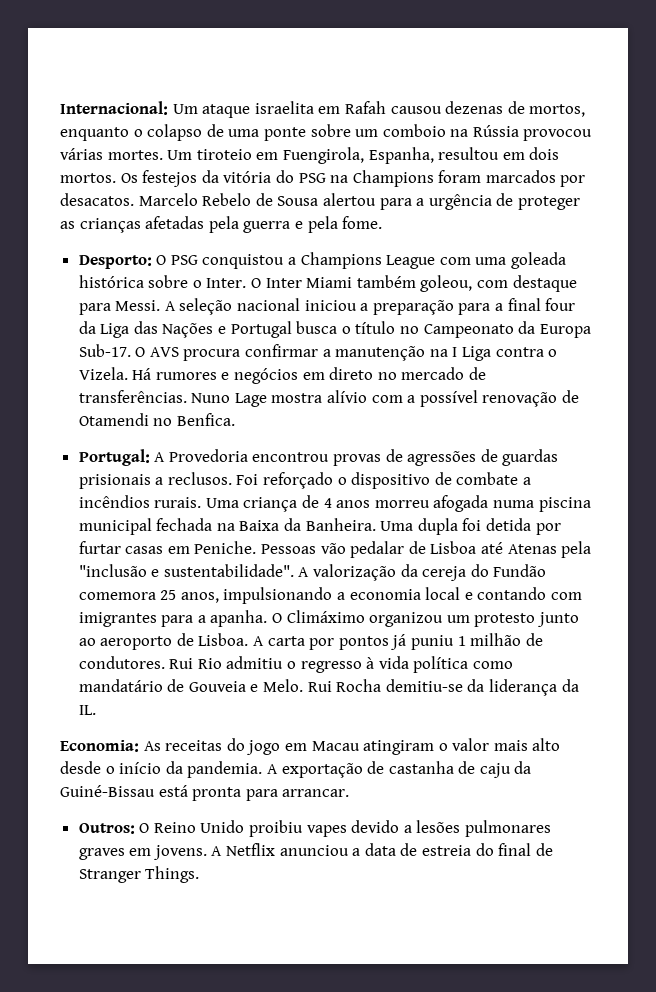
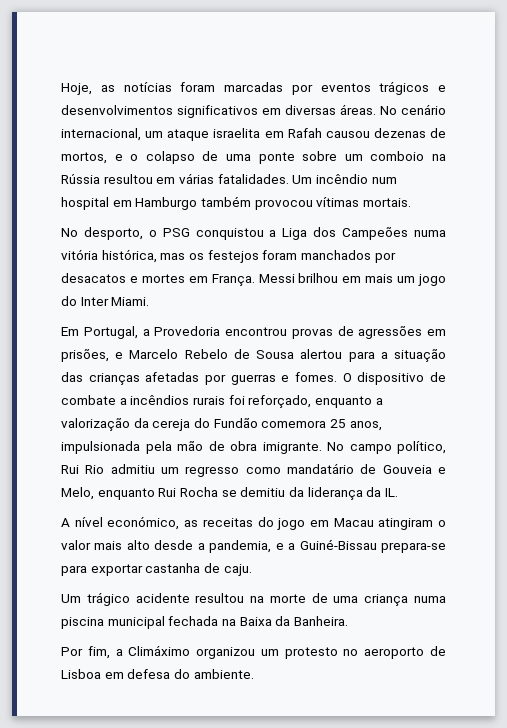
- Internacional: Um ataque israelita em Rafah causou dezenas de mortos, enquanto o colapso de uma ponte sobre um comboio na Rússia provocou várias mortes. Um tiroteio em Fuengirola, Espanha, resultou em dois mortos. Os festejos da vitória do PSG na Champions foram marcados por desacatos. Marcelo Rebelo de Sousa alertou para a urgência de proteger as crianças afetadas pela guerra e pela fome.
- Desporto: O PSG conquistou a Champions League com uma goleada histórica sobre o Inter. O Inter Miami também goleou, com destaque para Messi. A seleção nacional iniciou a preparação para a final four da Liga das Nações e Portugal busca o título no Campeonato da Europa Sub-17. O AVS procura confirmar a manutenção na I Liga contra o Vizela. Há rumores e negócios em direto no mercado de transferências. Nuno Lage mostra alívio com a possível renovação de Otamendi no Benfica.
- Portugal: A Provedoria encontrou provas de agressões de guardas prisionais a reclusos. Foi reforçado o dispositivo de combate a incêndios rurais. Uma criança de 4 anos morreu afogada numa piscina municipal fechada na Baixa da Banheira. Uma dupla foi detida por furtar casas em Peniche. Pessoas vão pedalar de Lisboa até Atenas pela "inclusão e sustentabilidade". A valorização da cereja do Fundão comemora 25 anos, impulsionando a economia local e contando com imigrantes para a apanha. O Climáximo organizou um protesto junto ao aeroporto de Lisboa. A carta por pontos já puniu 1 milhão de condutores. Rui Rio admitiu o regresso à vida política como mandatário de Gouveia e Melo. Rui Rocha demitiu-se da liderança da IL.
+ Hoje, as notícias foram marcadas por eventos trágicos e desenvolvimentos significativos em diversas áreas. No cenário internacional, um ataque israelita em Rafah causou dezenas de mortos, e o colapso de uma ponte sobre um comboio na Rússia resultou em várias fatalidades. Um incêndio num hospital em Hamburgo também provocou vítimas mortais.
+ No desporto, o PSG conquistou a Liga dos Campeões numa vitória histórica, mas os festejos foram manchados por desacatos e mortes em França. Messi brilhou em mais um jogo do Inter Miami.
+ Em Portugal, a Provedoria encontrou provas de agressões em prisões, e Marcelo Rebelo de Sousa alertou para a situação das crianças afetadas por guerras e fomes. O dispositivo de combate a incêndios rurais foi reforçado, enquanto a valorização da cereja do Fundão comemora 25 anos, impulsionada pela mão de obra imigrante. No campo político, Rui Rio admitiu um regresso como mandatário de Gouveia e Melo, enquanto Rui Rocha se demitiu da liderança da IL.
- Economia: As receitas do jogo em Macau atingiram o valor mais alto desde o início da pandemia. A exportação de castanha de caju da Guiné-Bissau está pronta para arrancar.
- Outros: O Reino Unido proibiu vapes devido a lesões pulmonares graves em jovens. A Netflix anunciou a data de estreia do final de Stranger Things.
+ A nível económico, as receitas do jogo em Macau atingiram o valor mais alto desde a pandemia, e a Guiné-Bissau prepara-se para exportar castanha de caju.
+ Um trágico acidente resultou na morte de uma criança numa piscina municipal fechada na Baixa da Banheira.
+ Por fim, a Climáximo organizou um protesto no aeroporto de Lisboa em defesa do ambiente.

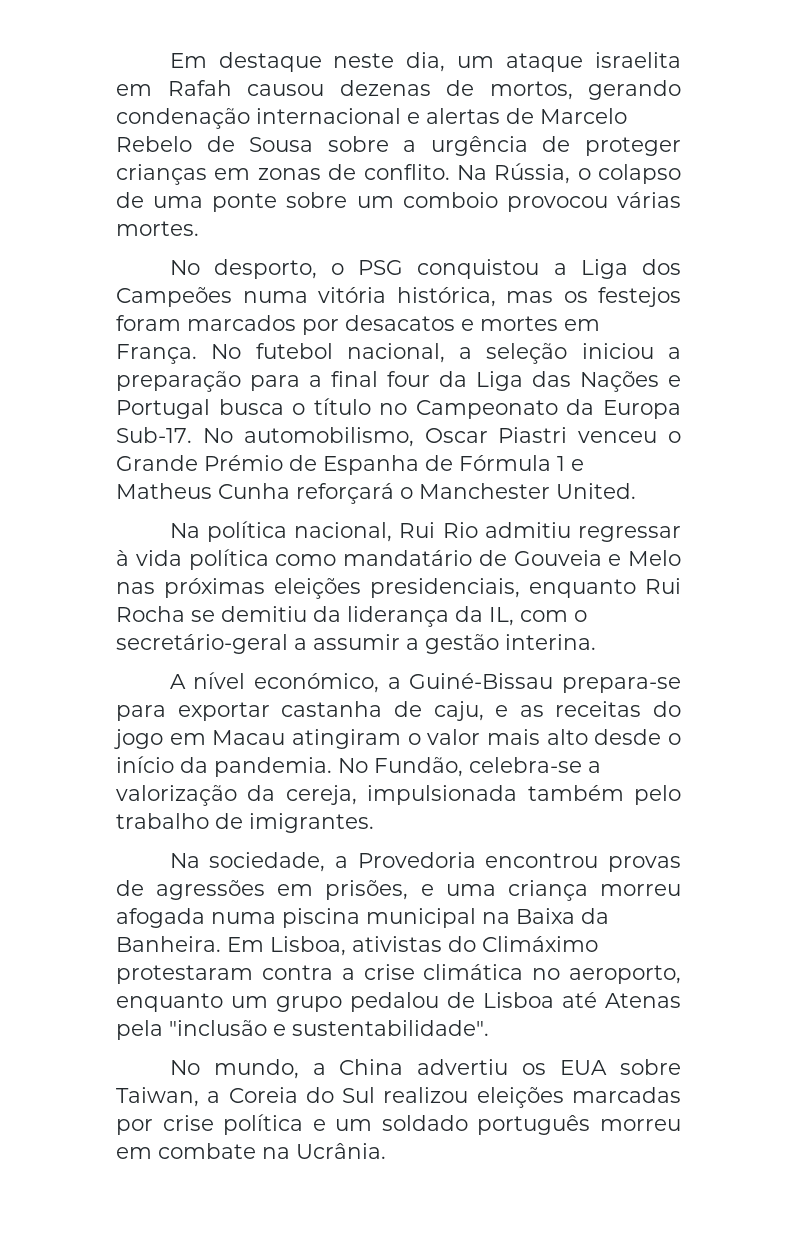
- Hoje, as notícias foram marcadas por eventos trágicos e desenvolvimentos significativos em diversas áreas. No cenário internacional, um ataque israelita em Rafah causou dezenas de mortos, e o colapso de uma ponte sobre um comboio na Rússia resultou em várias fatalidades. Um incêndio num hospital em Hamburgo também provocou vítimas mortais.
+ Em destaque neste dia, um ataque israelita em Rafah causou dezenas de mortos, gerando condenação internacional e alertas de Marcelo Rebelo de Sousa sobre a urgência de proteger crianças em zonas de conflito. Na Rússia, o colapso de uma ponte sobre um comboio provocou várias mortes.
- No desporto, o PSG conquistou a Liga dos Campeões numa vitória histórica, mas os festejos foram manchados por desacatos e mortes em França.
+ No desporto, o PSG conquistou a Liga dos Campeões numa vitória histórica, mas os festejos foram marcados por desacatos e mortes em França.
- Messi brilhou em mais um jogo do Inter Miami.
- Em Portugal, a Provedoria encontrou provas de agressões em prisões, e Marcelo Rebelo de Sousa alertou para a situação das crianças afetadas por guerras e fomes. O dispositivo de combate a incêndios rurais foi reforçado, enquanto a valorização da cereja do Fundão comemora 25 anos, impulsionada pela mão de obra imigrante. No campo político, Rui Rio admitiu um regresso como mandatário de Gouveia e Melo, enquanto Rui Rocha se demitiu da liderança da IL.
- A nível económico, as receitas do jogo em Macau atingiram o valor mais alto desde a pandemia, e a Guiné-Bissau prepara-se para exportar castanha de caju.
- Um trágico acidente resultou na morte de uma criança numa piscina municipal fechada na Baixa da Banheira.
- Por fim, a Climáximo organizou um protesto no aeroporto de Lisboa em defesa do ambiente.
+ No futebol nacional, a seleção iniciou a preparação para a final four da Liga das Nações e Portugal busca o título no Campeonato da Europa Sub-17. No automobilismo, Oscar Piastri venceu o Grande Prémio de Espanha de Fórmula 1 e Matheus Cunha reforçará o Manchester United.
+ Na política nacional, Rui Rio admitiu regressar à vida política como mandatário de Gouveia e Melo nas próximas eleições presidenciais, enquanto Rui Rocha se demitiu da liderança da IL, com o secretário-geral a assumir a gestão interina.
+ A nível económico, a Guiné-Bissau prepara-se para exportar castanha de caju, e as receitas do jogo em Macau atingiram o valor mais alto desde o início da pandemia. No Fundão, celebra-se a valorização da cereja, impulsionada também pelo trabalho de imigrantes.
+ Na sociedade, a Provedoria encontrou provas de agressões em prisões, e uma criança morreu afogada numa piscina municipal na Baixa da Banheira. Em Lisboa, ativistas do Climáximo protestaram contra a crise climática no aeroporto, enquanto um grupo pedalou de Lisboa até Atenas pela "inclusão e sustentabilidade".
+ No mundo, a China advertiu os EUA sobre Taiwan, a Coreia do Sul realizou eleições marcadas por crise política e um soldado português morreu em combate na Ucrânia.

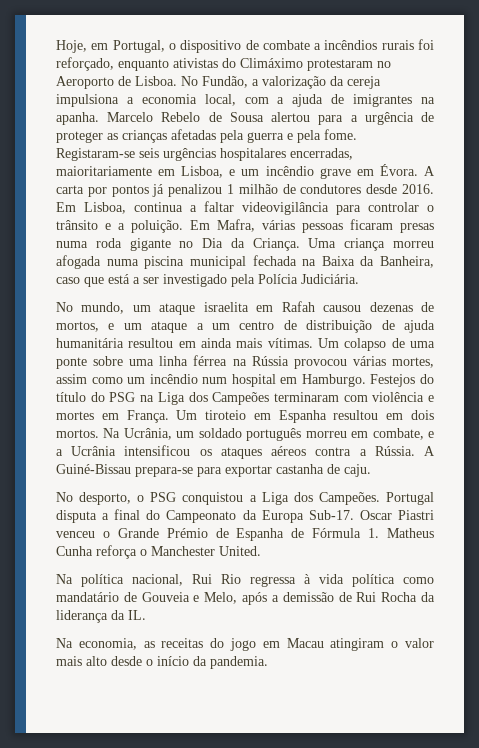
- Em destaque neste dia, um ataque israelita em Rafah causou dezenas de mortos, gerando condenação internacional e alertas de Marcelo Rebelo de Sousa sobre a urgência de proteger crianças em zonas de conflito. Na Rússia, o colapso de uma ponte sobre um comboio provocou várias mortes.
+ Hoje, em Portugal, o dispositivo de combate a incêndios rurais foi reforçado, enquanto ativistas do Climáximo protestaram no Aeroporto de Lisboa. No Fundão, a valorização da cereja impulsiona a economia local, com a ajuda de imigrantes na apanha. Marcelo Rebelo de Sousa alertou para a urgência de proteger as crianças afetadas pela guerra e pela fome. Registaram-se seis urgências hospitalares encerradas, maioritariamente em Lisboa, e um incêndio grave em Évora. A carta por pontos já penalizou 1 milhão de condutores desde 2016. Em Lisboa, continua a faltar videovigilância para controlar o trânsito e a poluição. Em Mafra, várias pessoas ficaram presas numa roda gigante no Dia da Criança. Uma criança morreu afogada numa piscina municipal fechada na Baixa da Banheira, caso que está a ser investigado pela Polícia Judiciária.
+ No mundo, um ataque israelita em Rafah causou dezenas de mortos, e um ataque a um centro de distribuição de ajuda humanitária resultou em ainda mais vítimas. Um colapso de uma ponte sobre uma linha férrea na Rússia provocou várias mortes, assim como um incêndio num hospital em Hamburgo. Festejos do título do PSG na Liga dos Campeões terminaram com violência e mortes em França. Um tiroteio em Espanha resultou em dois mortos. Na Ucrânia, um soldado português morreu em combate, e a Ucrânia intensificou os ataques aéreos contra a Rússia. A Guiné-Bissau prepara-se para exportar castanha de caju.
- No desporto, o PSG conquistou a Liga dos Campeões numa vitória histórica, mas os festejos foram marcados por desacatos e mortes em França. No futebol nacional, a seleção iniciou a preparação para a final four da Liga das Nações e Portugal busca o título no Campeonato da Europa Sub-17.
+ No desporto, o PSG conquistou a Liga dos Campeões. Portugal disputa a final do Campeonato da Europa Sub-17.
- No automobilismo, Oscar Piastri venceu o Grande Prémio de Espanha de Fórmula 1 e Matheus Cunha reforçará o Manchester United.
+ Oscar Piastri venceu o Grande Prémio de Espanha de Fórmula 1. Matheus Cunha reforça o Manchester United.
- Na política nacional, Rui Rio admitiu regressar à vida política como mandatário de Gouveia e Melo nas próximas eleições presidenciais, enquanto Rui Rocha se demitiu da liderança da IL, com o secretário-geral a assumir a gestão interina.
- A nível económico, a Guiné-Bissau prepara-se para exportar castanha de caju, e as receitas do jogo em Macau atingiram o valor mais alto desde o início da pandemia. No Fundão, celebra-se a valorização da cereja, impulsionada também pelo trabalho de imigrantes.
- Na sociedade, a Provedoria encontrou provas de agressões em prisões, e uma criança morreu afogada numa piscina municipal na Baixa da Banheira. Em Lisboa, ativistas do Climáximo protestaram contra a crise climática no aeroporto, enquanto um grupo pedalou de Lisboa até Atenas pela "inclusão e sustentabilidade".
- No mundo, a China advertiu os EUA sobre Taiwan, a Coreia do Sul realizou eleições marcadas por crise política e um soldado português morreu em combate na Ucrânia.
+ Na política nacional, Rui Rio regressa à vida política como mandatário de Gouveia e Melo, após a demissão de Rui Rocha da liderança da IL.
+ Na economia, as receitas do jogo em Macau atingiram o valor mais alto desde o início da pandemia.

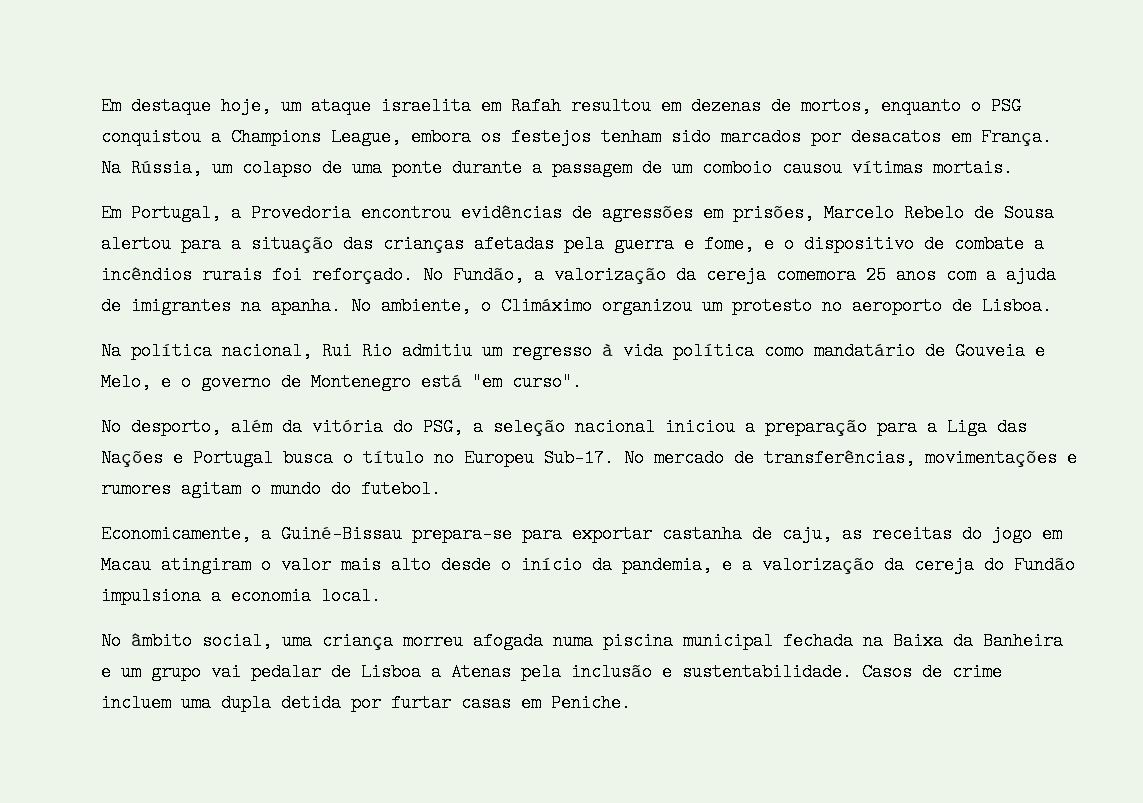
- Hoje, em Portugal, o dispositivo de combate a incêndios rurais foi reforçado, enquanto ativistas do Climáximo protestaram no Aeroporto de Lisboa.
+ Em destaque hoje, um ataque israelita em Rafah resultou em dezenas de mortos, enquanto o PSG conquistou a Champions League, embora os festejos tenham sido marcados por desacatos em França. Na Rússia, um colapso de uma ponte durante a passagem de um comboio causou vítimas mortais.
+ Em Portugal, a Provedoria encontrou evidências de agressões em prisões, Marcelo Rebelo de Sousa alertou para a situação das crianças afetadas pela guerra e fome, e o dispositivo de combate a incêndios rurais foi reforçado.
- No Fundão, a valorização da cereja impulsiona a economia local, com a ajuda de imigrantes na apanha.
+ No Fundão, a valorização da cereja comemora 25 anos com a ajuda de imigrantes na apanha.
- Marcelo Rebelo de Sousa alertou para a urgência de proteger as crianças afetadas pela guerra e pela fome. Registaram-se seis urgências hospitalares encerradas, maioritariamente em Lisboa, e um incêndio grave em Évora. A carta por pontos já penalizou 1 milhão de condutores desde 2016. Em Lisboa, continua a faltar videovigilância para controlar o trânsito e a poluição. Em Mafra, várias pessoas ficaram presas numa roda gigante no Dia da Criança. Uma criança morreu afogada numa piscina municipal fechada na Baixa da Banheira, caso que está a ser investigado pela Polícia Judiciária.
- No mundo, um ataque israelita em Rafah causou dezenas de mortos, e um ataque a um centro de distribuição de ajuda humanitária resultou em ainda mais vítimas. Um colapso de uma ponte sobre uma linha férrea na Rússia provocou várias mortes, assim como um incêndio num hospital em Hamburgo. Festejos do título do PSG na Liga dos Campeões terminaram com violência e mortes em França. Um tiroteio em Espanha resultou em dois mortos. Na Ucrânia, um soldado português morreu em combate, e a Ucrânia intensificou os ataques aéreos contra a Rússia. A Guiné-Bissau prepara-se para exportar castanha de caju.
- No desporto, o PSG conquistou a Liga dos Campeões. Portugal disputa a final do Campeonato da Europa Sub-17. Oscar Piastri venceu o Grande Prémio de Espanha de Fórmula 1. Matheus Cunha reforça o Manchester United.
+ No ambiente, o Climáximo organizou um protesto no aeroporto de Lisboa.
- Na política nacional, Rui Rio regressa à vida política como mandatário de Gouveia e Melo, após a demissão de Rui Rocha da liderança da IL.
- Na economia, as receitas do jogo em Macau atingiram o valor mais alto desde o início da pandemia.
+ Na política nacional, Rui Rio admitiu um regresso à vida política como mandatário de Gouveia e Melo, e o governo de Montenegro está "em curso".
+ No desporto, além da vitória do PSG, a seleção nacional iniciou a preparação para a Liga das Nações e Portugal busca o título no Europeu Sub-17. No mercado de transferências, movimentações e rumores agitam o mundo do futebol.
+ Economicamente, a Guiné-Bissau prepara-se para exportar castanha de caju, as receitas do jogo em Macau atingiram o valor mais alto desde o início da pandemia, e a valorização da cereja do Fundão impulsiona a economia local.
+ No âmbito social, uma criança morreu afogada numa piscina municipal fechada na Baixa da Banheira e um grupo vai pedalar de Lisboa a Atenas pela inclusão e sustentabilidade. Casos de crime incluem uma dupla detida por furtar casas em Peniche.

